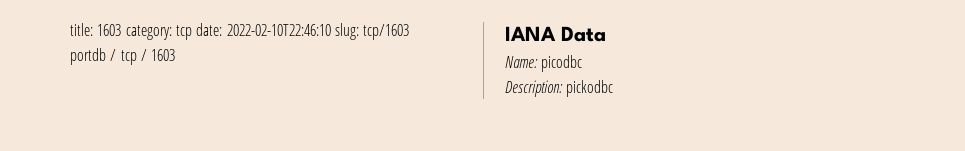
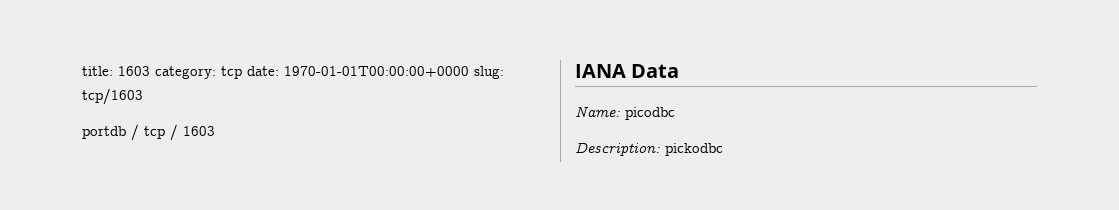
- title: 1603 category: tcp date: 2022-02-10T22:46:10 slug: tcp/1603
+ title: 1603 category: tcp date: 1970-01-01T00:00:00+0000 slug: tcp/1603

